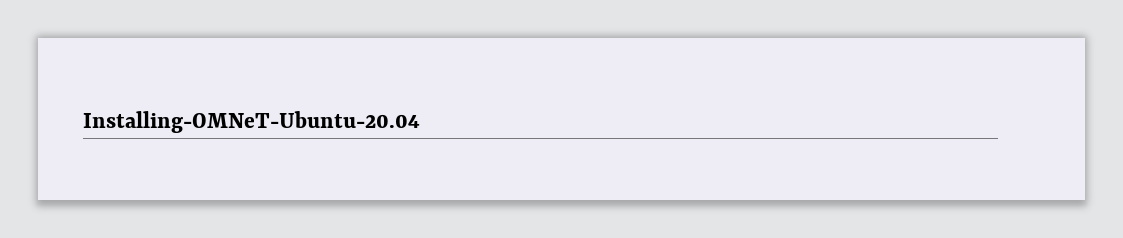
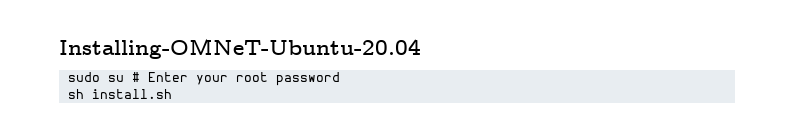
+ sudo su # Enter your root password
+ sh install.sh

